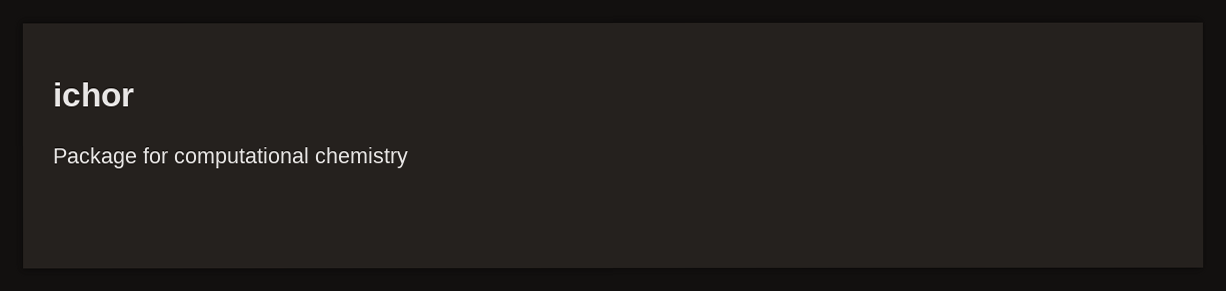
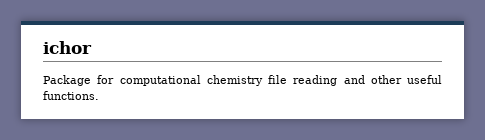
- Package for computational chemistry
+ Package for computational chemistry file reading and other useful functions.

